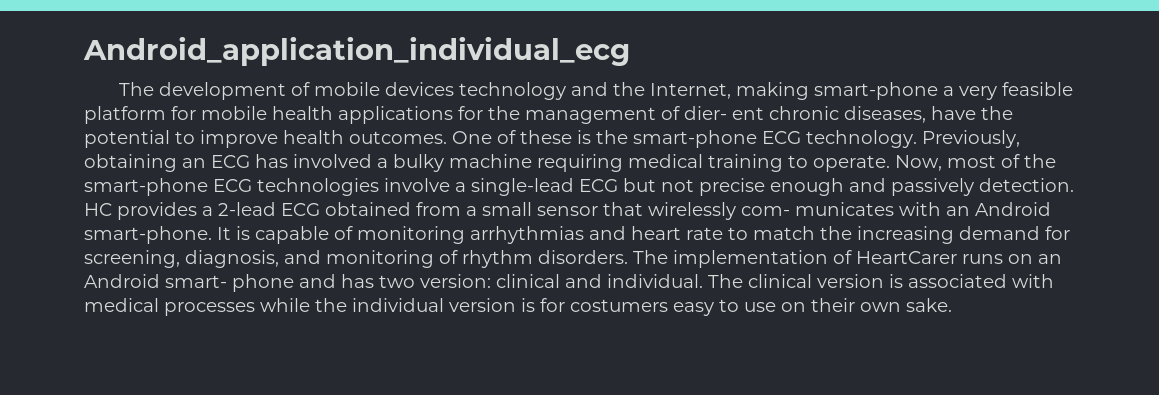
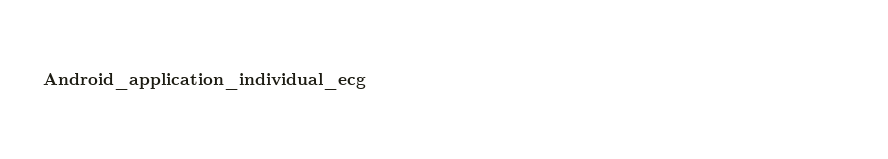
- The development of mobile devices technology and the Internet, making smart-phone a very feasible platform for mobile health applications for the management of dier- ent chronic diseases, have the potential to improve health outcomes. One of these is the smart-phone ECG technology. Previously, obtaining an ECG has involved a bulky machine requiring medical training to operate. Now, most of the smart-phone ECG technologies involve a single-lead ECG but not precise enough and passively detection. HC provides a 2-lead ECG obtained from a small sensor that wirelessly com- municates with an Android smart-phone. It is capable of monitoring arrhythmias and heart rate to match the increasing demand for screening, diagnosis, and monitoring of rhythm disorders. The implementation of HeartCarer runs on an Android smart- phone and has two version: clinical and individual. The clinical version is associated with medical processes while the individual version is for costumers easy to use on their own sake.

